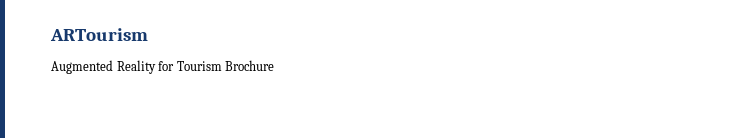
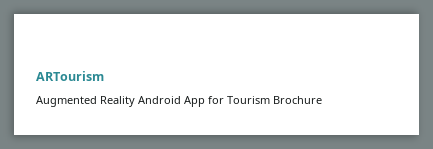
- Augmented Reality for Tourism Brochure
+ Augmented Reality Android App for Tourism Brochure

